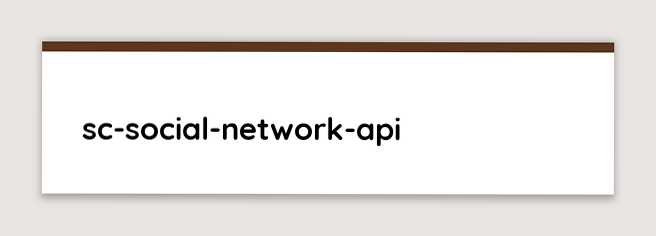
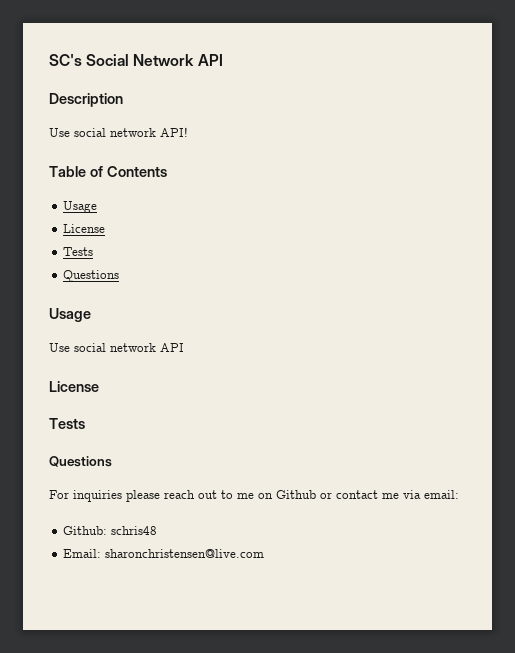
- sc-social-network-api
+ SC's Social Network API
+ Description
+ Use social network API!
+ Table of Contents
+ Usage
+ License
+ Tests
+ Questions
+ Usage
+ Use social network API
+ License
+ Tests
+ Questions
+ For inquiries please reach out to me on Github or contact me via email:
+ Github: schris48
+ Email: sharonchristensen@live.com

